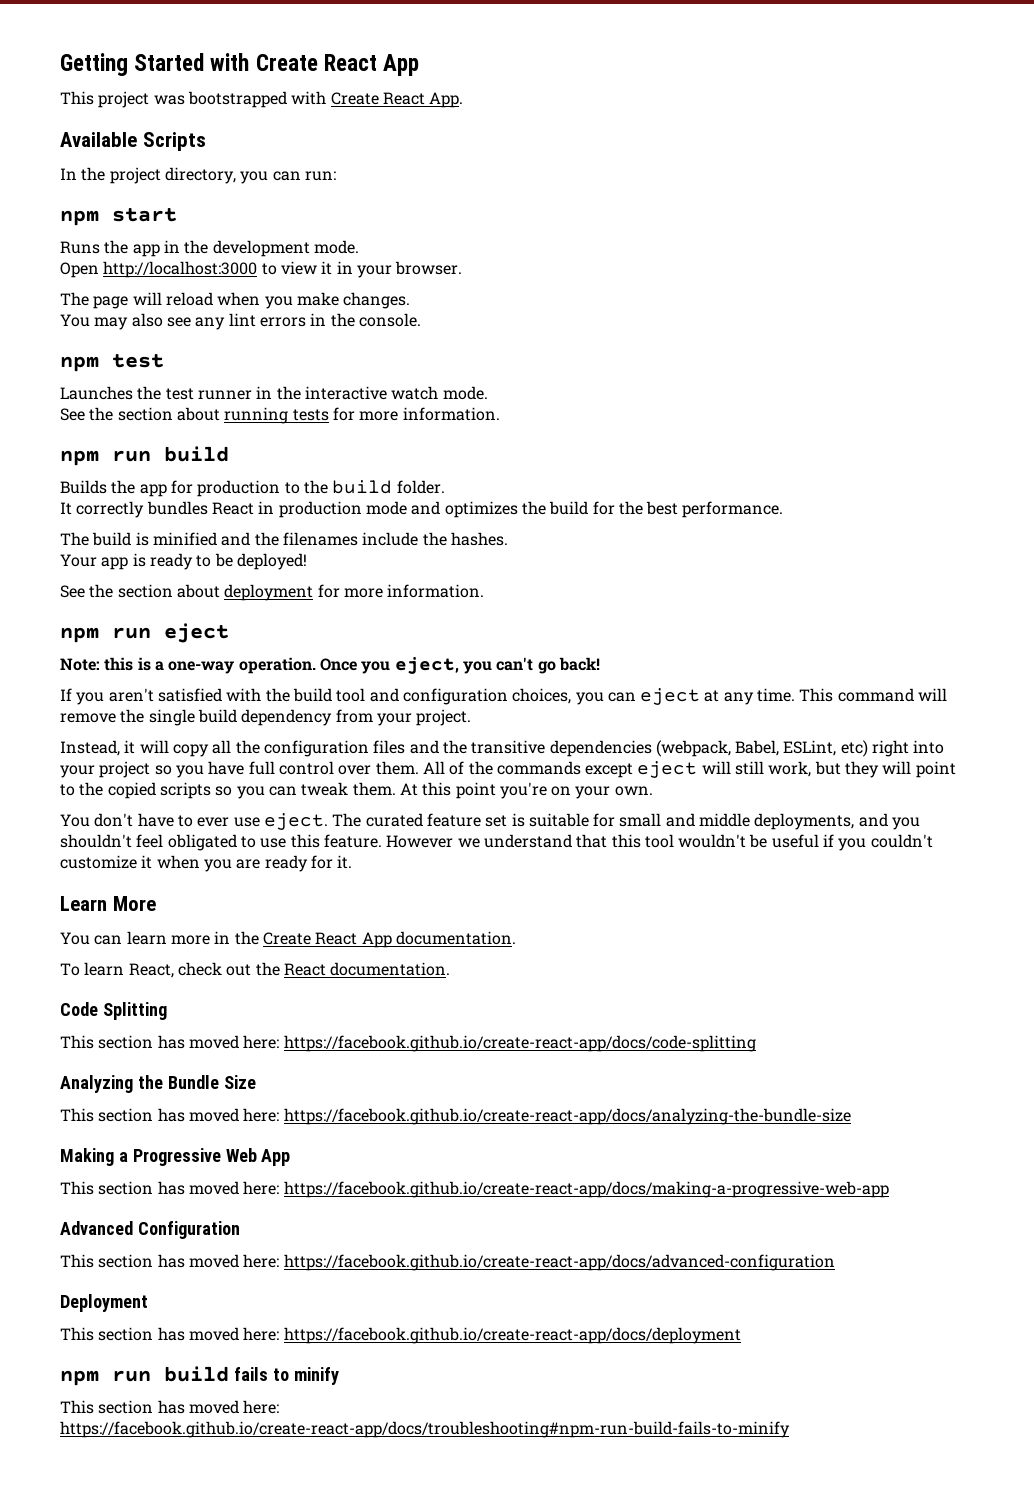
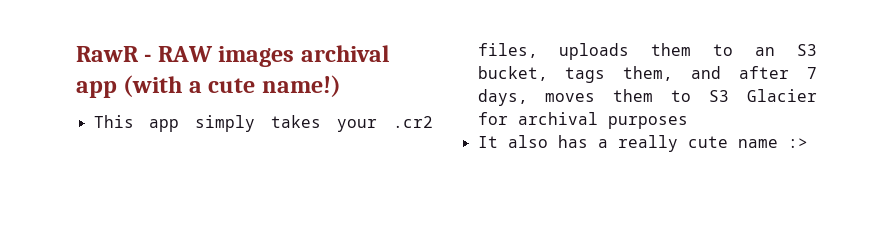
- Getting Started with Create React App
- This project was bootstrapped with Create React App.
- Available Scripts
- In the project directory, you can run:
- npm start
- Runs the app in the development mode.
- Open http://localhost:3000 to view it in your browser.
- The page will reload when you make changes.
- You may also see any lint errors in the console.
- npm test
- Launches the test runner in the interactive watch mode.
- See the section about running tests for more information.
- npm run build
- Builds the app for production to the build folder.
- It correctly bundles React in production mode and optimizes the build for the best performance.
- The build is minified and the filenames include the hashes.
- Your app is ready to be deployed!
- See the section about deployment for more information.
- npm run eject
- Note: this is a one-way operation. Once you eject, you can't go back!
- If you aren't satisfied with the build tool and configuration choices, you can eject at any time. This command will remove the single build dependency from your project.
- Instead, it will copy all the configuration files and the transitive dependencies (webpack, Babel, ESLint, etc) right into your project so you have full control over them. All of the commands except eject will still work, but they will point to the copied scripts so you can tweak them. At this point you're on your own.
- You don't have to ever use eject. The curated feature set is suitable for small and middle deployments, and you shouldn't feel obligated to use this feature. However we understand that this tool wouldn't be useful if you couldn't customize it when you are ready for it.
- Learn More
- You can learn more in the Create React App documentation.
- To learn React, check out the React documentation.
- Code Splitting
- This section has moved here: https://facebook.github.io/create-react-app/docs/code-splitting
- Analyzing the Bundle Size
- This section has moved here: https://facebook.github.io/create-react-app/docs/analyzing-the-bundle-size
- Making a Progressive Web App
- This section has moved here: https://facebook.github.io/create-react-app/docs/making-a-progressive-web-app
- Advanced Configuration
- This section has moved here: https://facebook.github.io/create-react-app/docs/advanced-configuration
- Deployment
- This section has moved here: https://facebook.github.io/create-react-app/docs/deployment
- npm run build fails to minify
- This section has moved here: https://facebook.github.io/create-react-app/docs/troubleshooting#npm-run-build-fails-to-minify
+ RawR - RAW images archival app (with a cute name!)
+ This app simply takes your .cr2 files, uploads them to an S3 bucket, tags them, and after 7 days, moves them to S3 Glacier for archival purposes
+ It also has a really cute name :>

